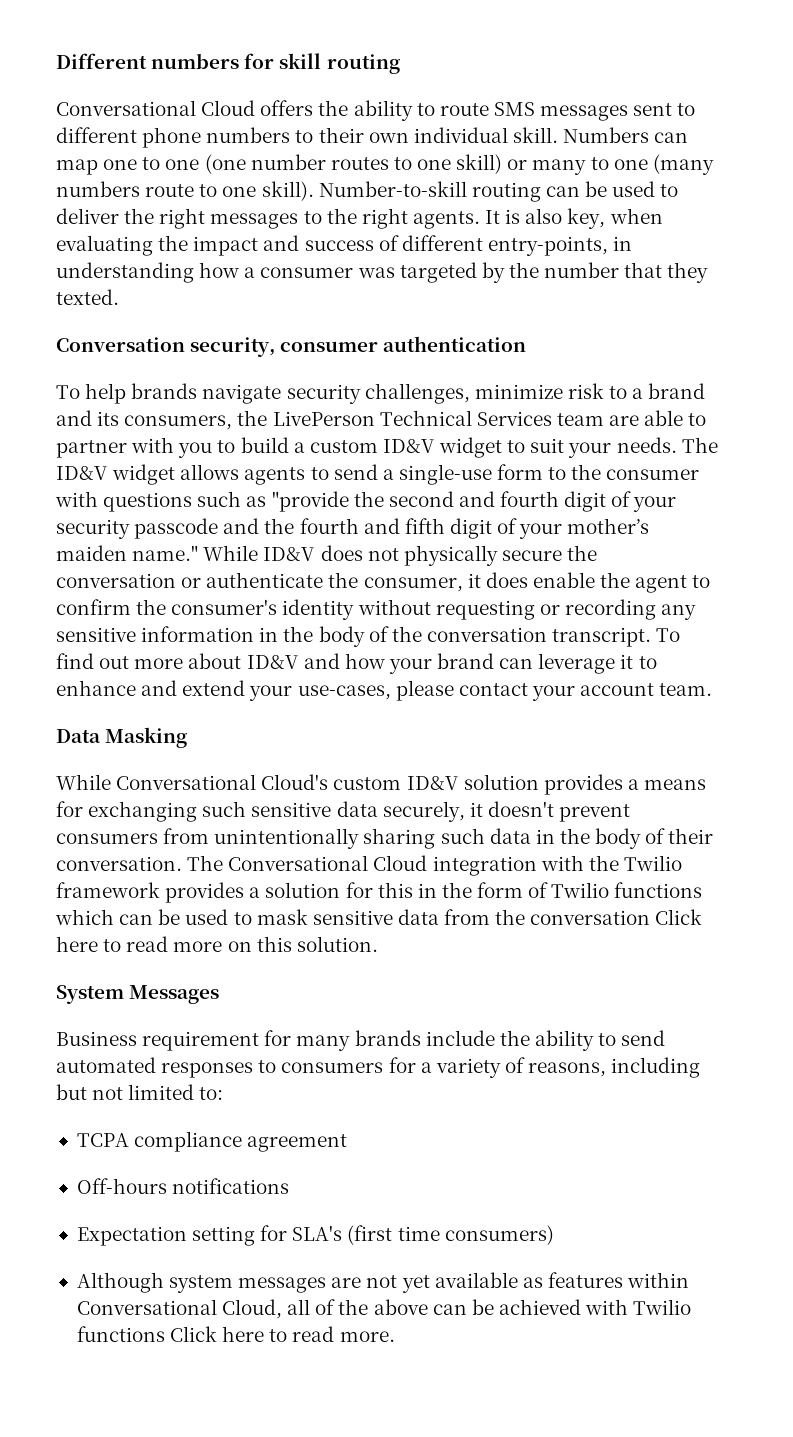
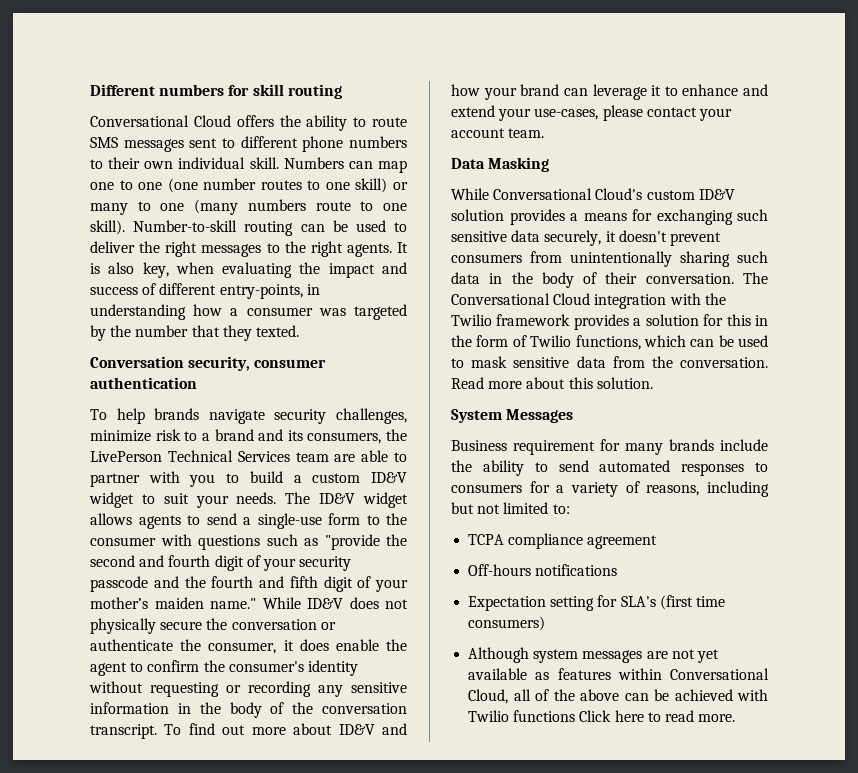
- The Conversational Cloud integration with the Twilio framework provides a solution for this in the form of Twilio functions which can be used to mask sensitive data from the conversation Click here to read more on this solution.
+ The Conversational Cloud integration with the Twilio framework provides a solution for this in the form of Twilio functions, which can be used to mask sensitive data from the conversation. Read more about this solution.

